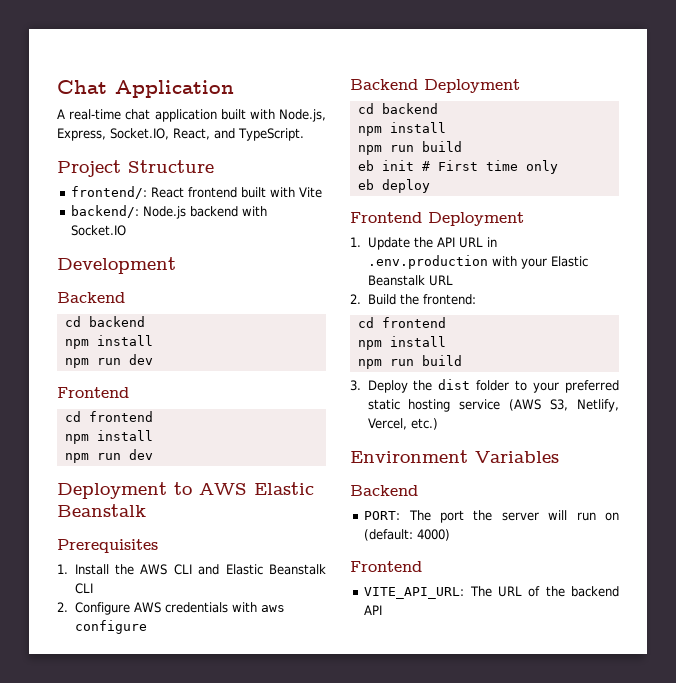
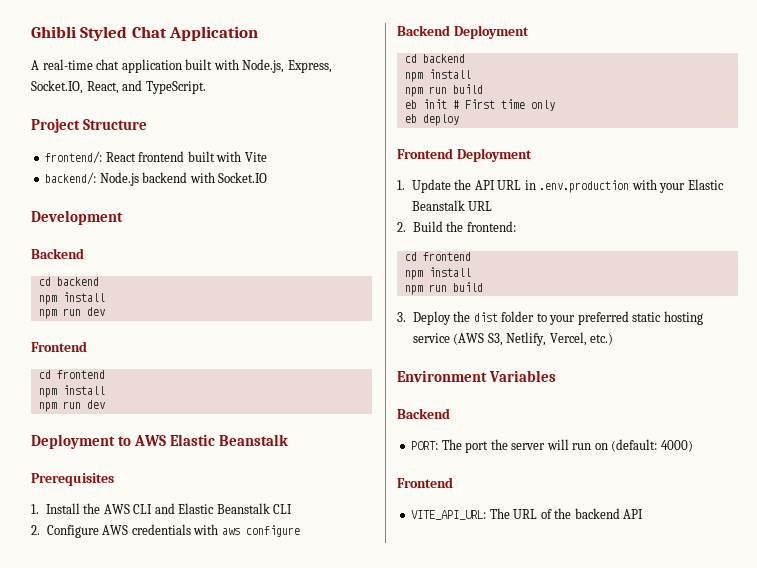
- Chat Application
+ Ghibli Styled Chat Application

